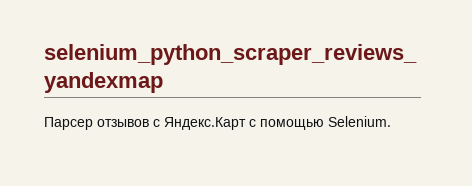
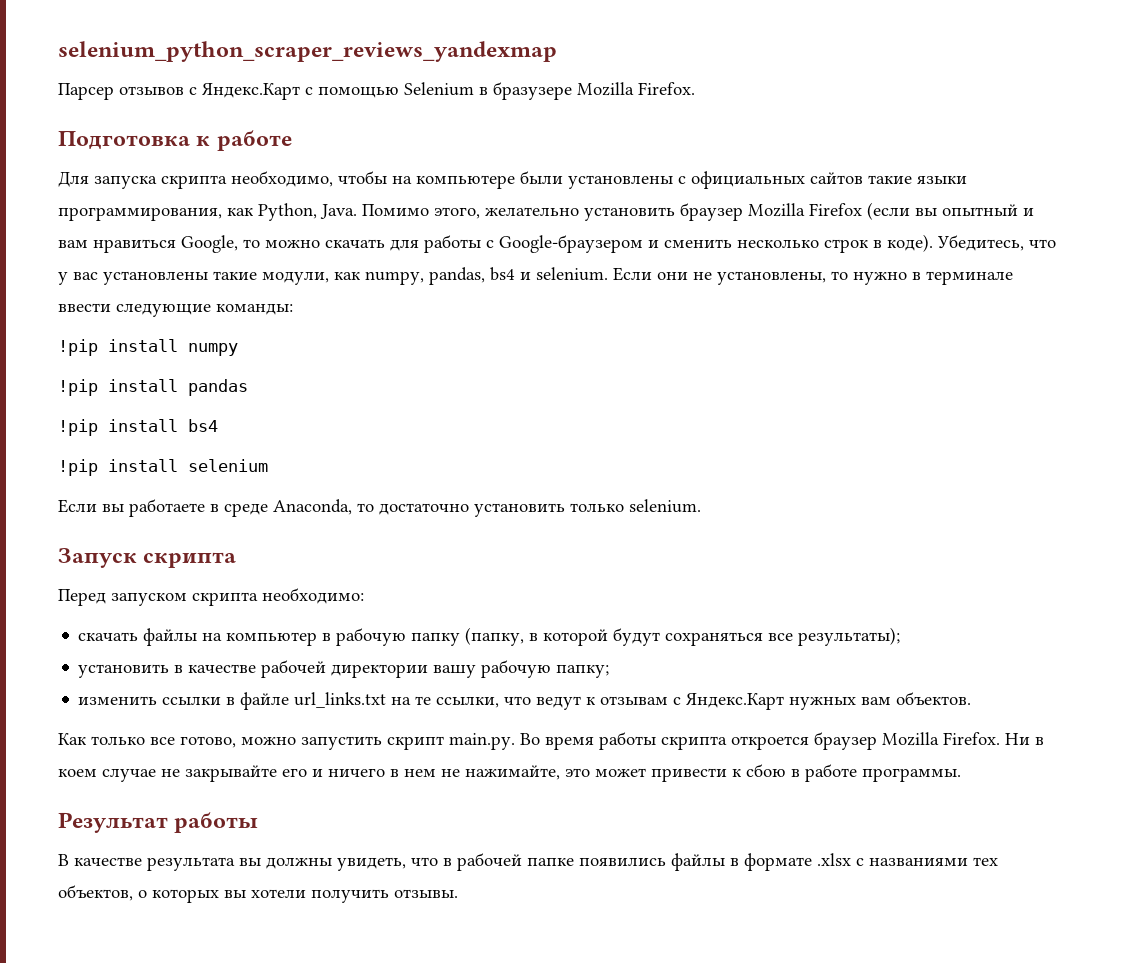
- Парсер отзывов с Яндекс.Карт с помощью Selenium.
+ Парсер отзывов с Яндекс.Карт с помощью Selenium в бразузере Mozilla Firefox.
+ Подготовка к работе
+ Для запуска скрипта необходимо, чтобы на компьютере были установлены с официальных сайтов такие языки программирования, как Python, Java. Помимо этого, желательно установить браузер Mozilla Firefox (если вы опытный и вам нравиться Google, то можно скачать для работы с Google-браузером и сменить несколько строк в коде). Убедитесь, что у вас установлены такие модули, как numpy, pandas, bs4 и selenium. Если они не установлены, то нужно в терминале ввести следующие команды:
+ !pip install numpy
+ !pip install pandas
+ !pip install bs4
+ !pip install selenium
+ Если вы работаете в среде Anaconda, то достаточно установить только selenium.
+ Запуск скрипта
+ Перед запуском скрипта необходимо:
+ скачать файлы на компьютер в рабочую папку (папку, в которой будут сохраняться все результаты);
+ установить в качестве рабочей директории вашу рабочую папку;
+ изменить ссылки в файле url_links.txt на те ссылки, что ведут к отзывам с Яндекс.Карт нужных вам объектов.
+ Как только все готово, можно запустить скрипт main.py. Во время работы скрипта откроется браузер Mozilla Firefox. Ни в коем случае не закрывайте его и ничего в нем не нажимайте, это может привести к сбою в работе программы.
+ Результат работы
+ В качестве результата вы должны увидеть, что в рабочей папке появились файлы в формате .xlsx с названиями тех объектов, о которых вы хотели получить отзывы.

